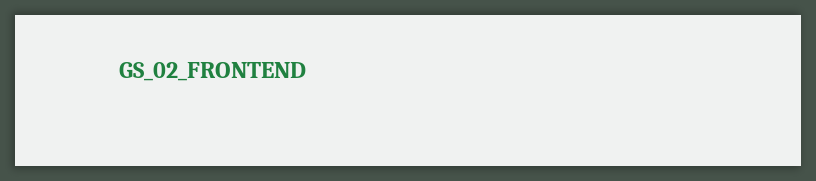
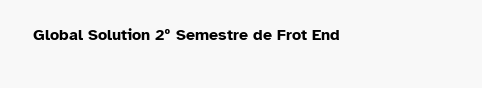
- GS_02_FRONTEND
+ Global Solution 2º Semestre de Frot End

